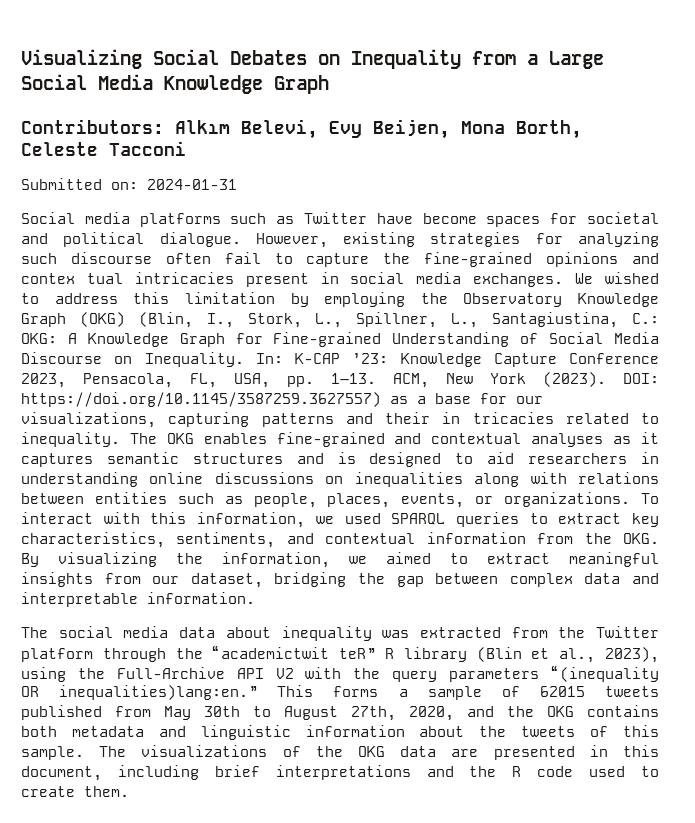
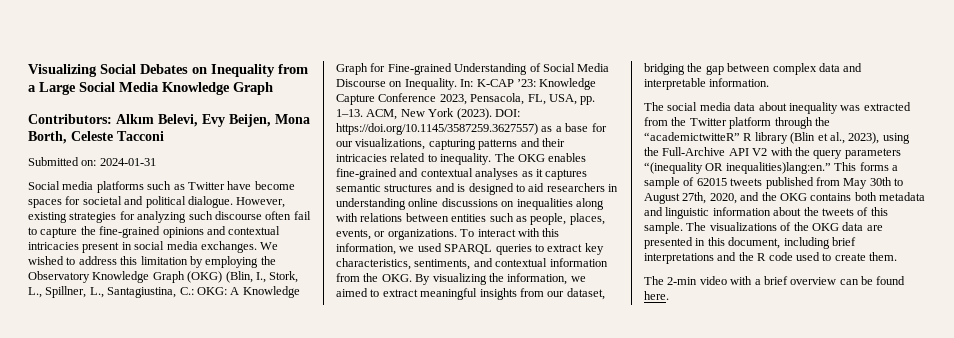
- However, existing strategies for analyzing such discourse often fail to capture the fine-grained opinions and contex tual intricacies present in social media exchanges.
+ However, existing strategies for analyzing such discourse often fail to capture the fine-grained opinions and contextual intricacies present in social media exchanges.
- DOI: https://doi.org/10.1145/3587259.3627557) as a base for our visualizations, capturing patterns and their in tricacies related to inequality.
+ DOI: https://doi.org/10.1145/3587259.3627557) as a base for our visualizations, capturing patterns and their intricacies related to inequality.
- The social media data about inequality was extracted from the Twitter platform through the “academictwit teR” R library (Blin et al., 2023), using the Full-Archive API V2 with the query parameters “(inequality OR inequalities)lang:en.”
+ The social media data about inequality was extracted from the Twitter platform through the “academictwitteR” R library (Blin et al., 2023), using the Full-Archive API V2 with the query parameters “(inequality OR inequalities)lang:en.”
+ The 2-min video with a brief overview can be found here.

